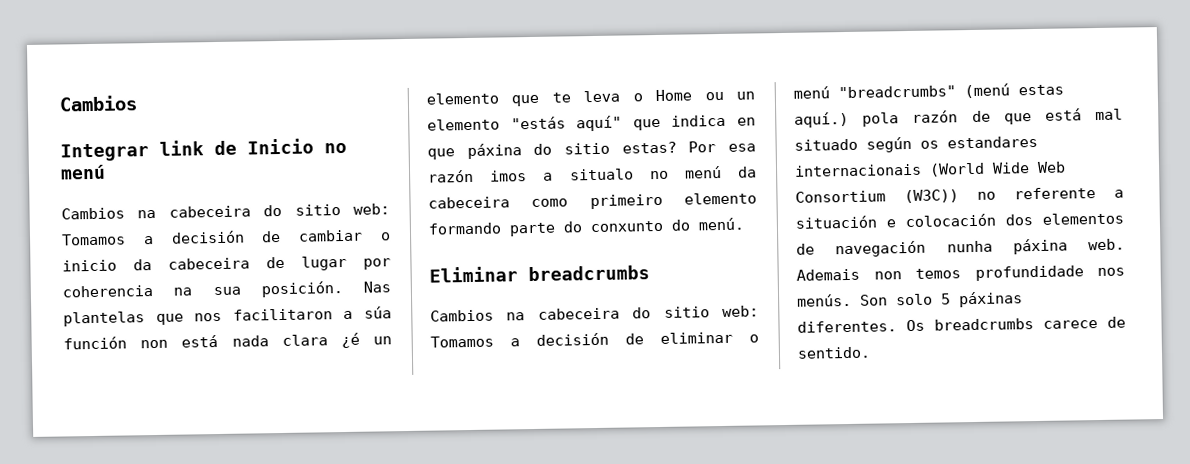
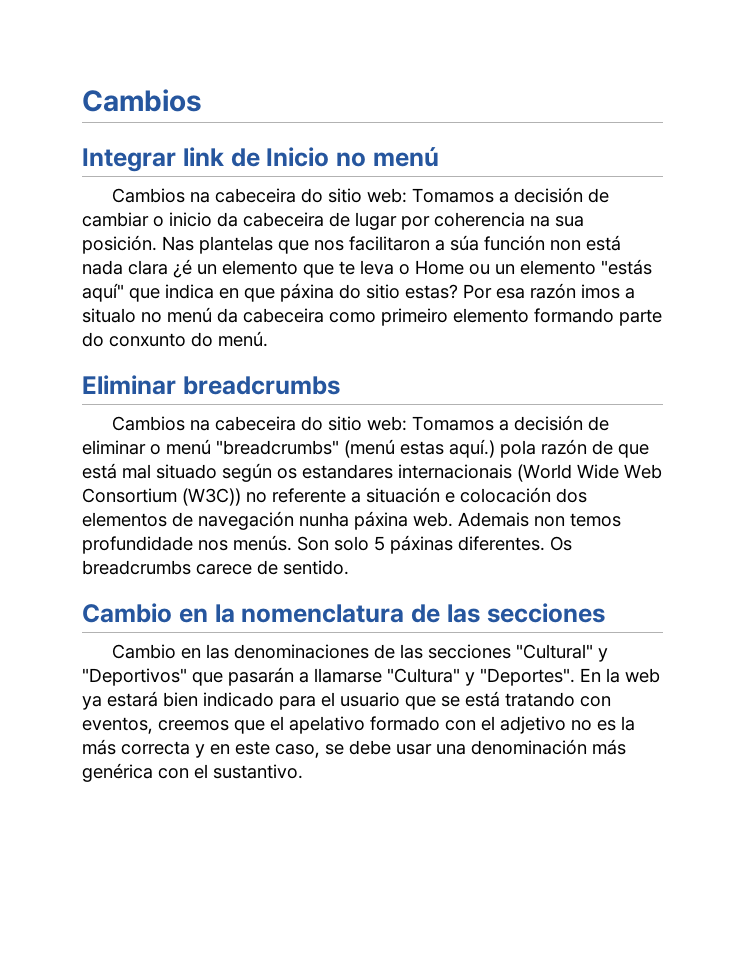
+ Cambio en la nomenclatura de las secciones
+ Cambio en las denominaciones de las secciones "Cultural" y "Deportivos" que pasarán a llamarse "Cultura" y "Deportes". En la web ya estará bien indicado para el usuario que se está tratando con eventos, creemos que el apelativo formado con el adjetivo no es la más correcta y en este caso, se debe usar una denominación más genérica con el sustantivo.

